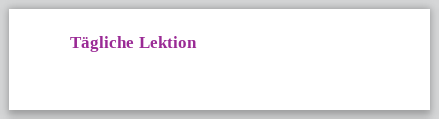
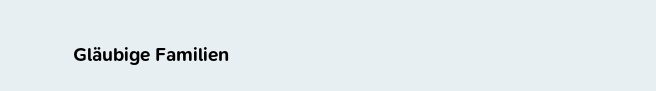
- Tägliche Lektion
+ Gläubige Familien

